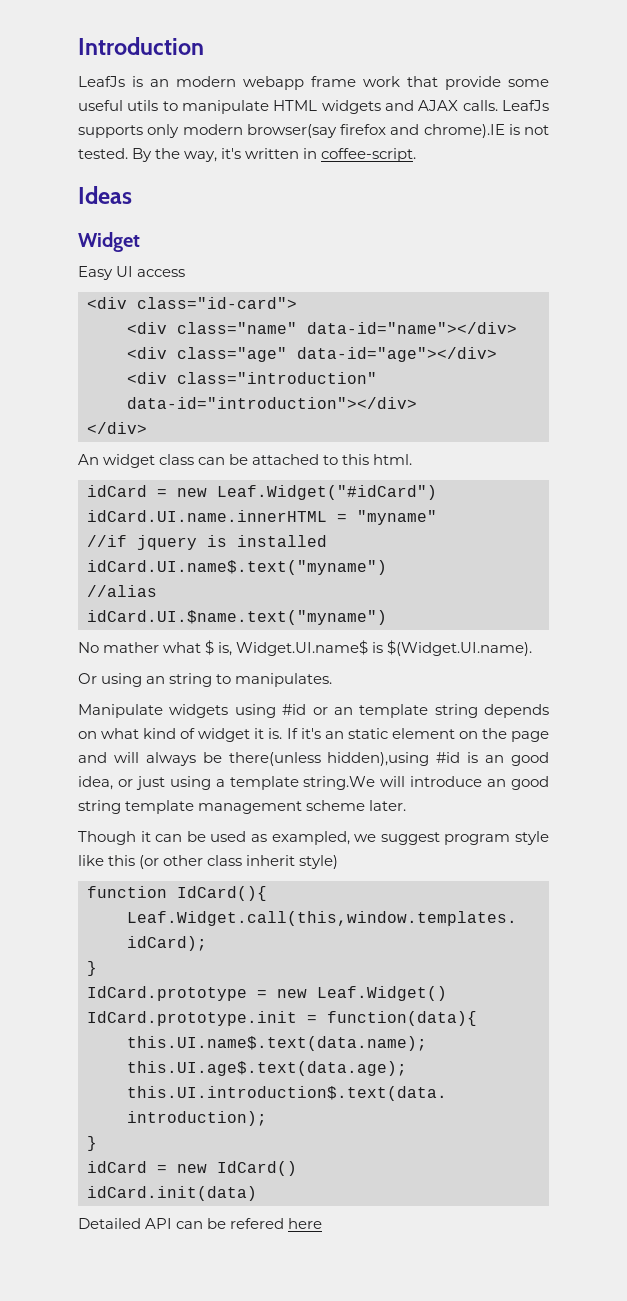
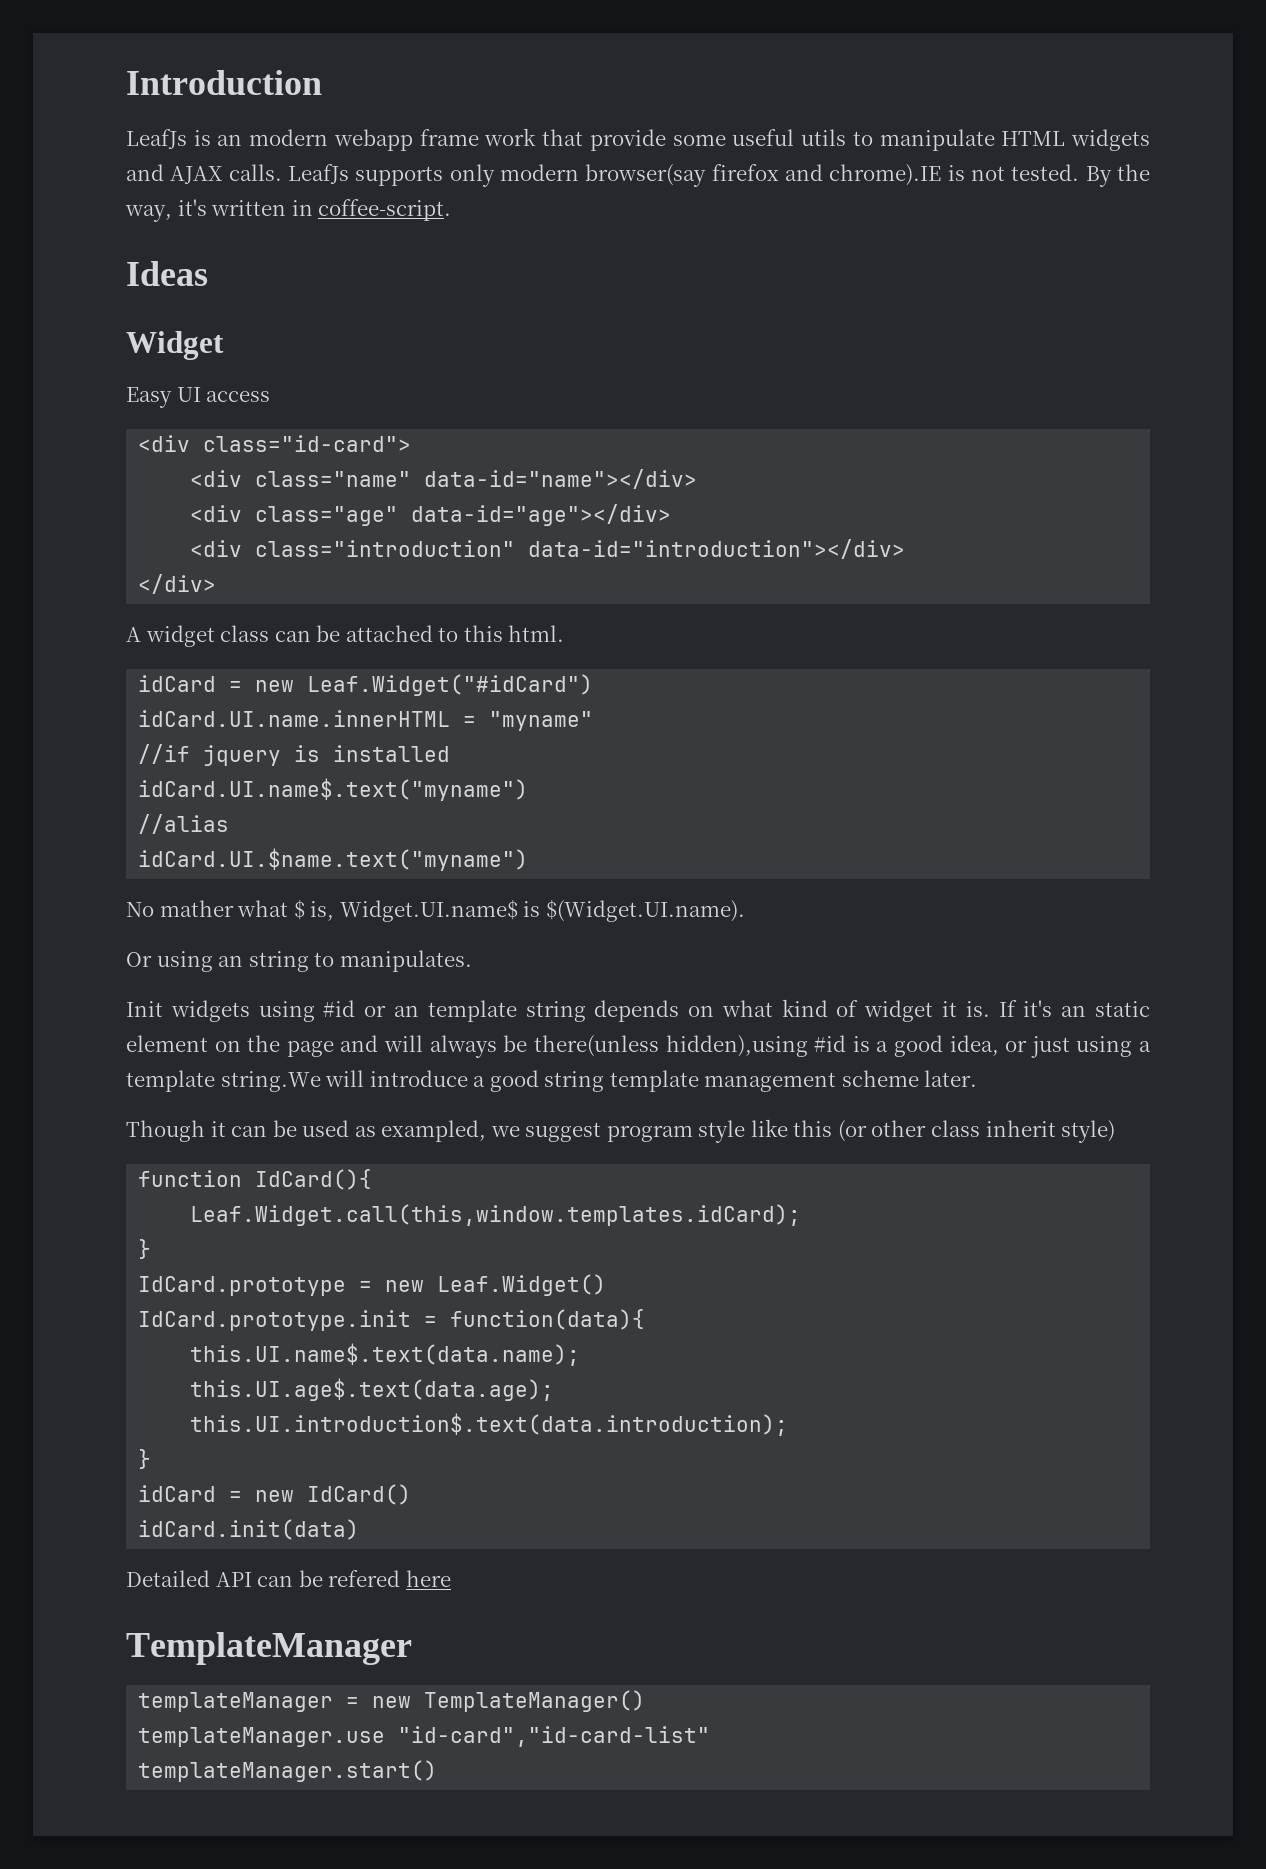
- An widget class can be attached to this html.
+ A widget class can be attached to this html.
- Manipulate widgets using #id or an template string depends on what kind of widget it is.
+ Init widgets using #id or an template string depends on what kind of widget it is.
- If it's an static element on the page and will always be there(unless hidden),using #id is an good idea, or just using a template string.We will introduce an good string template management scheme later.
+ If it's an static element on the page and will always be there(unless hidden),using #id is a good idea, or just using a template string.We will introduce a good string template management scheme later.
+ TemplateManager
+ templateManager = new TemplateManager()
+ templateManager.use "id-card","id-card-list"
+ templateManager.start()

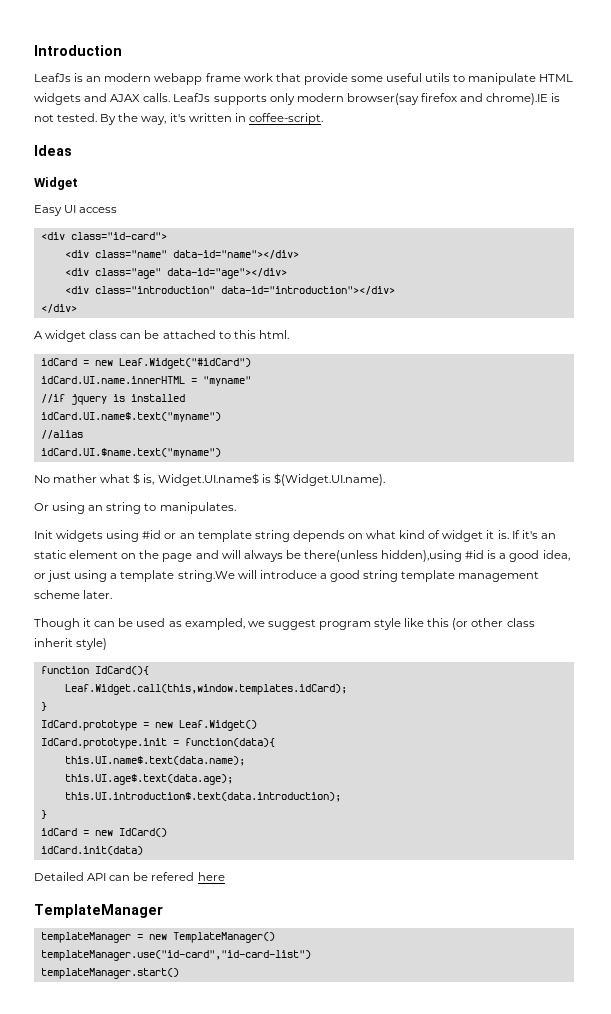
- templateManager.use "id-card","id-card-list"
+ templateManager.use("id-card","id-card-list")

